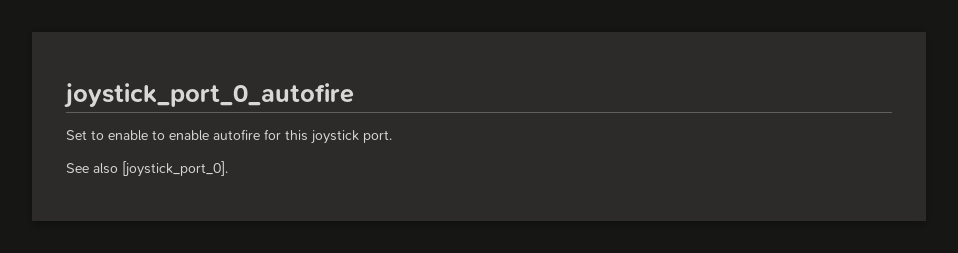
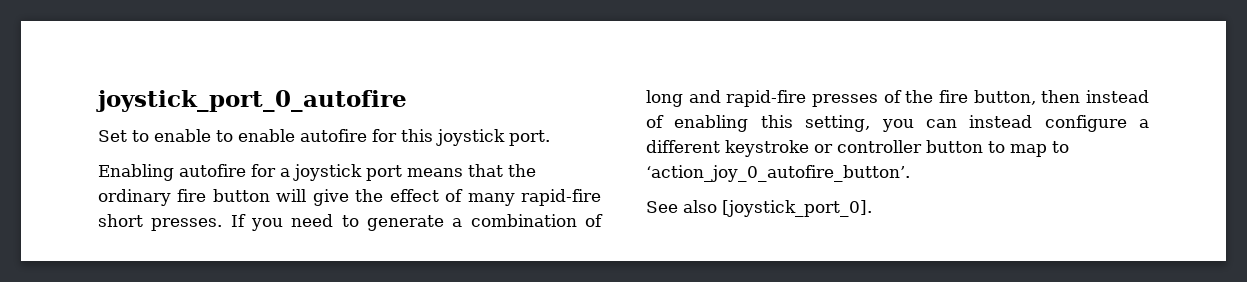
+ Enabling autofire for a joystick port means that the ordinary fire button will give the effect of many rapid-fire short presses. If you need to generate a combination of long and rapid-fire presses of the fire button, then instead of enabling this setting, you can instead configure a different keystroke or controller button to map to ‘action_joy_0_autofire_button’.

